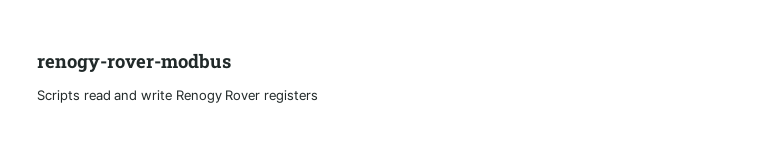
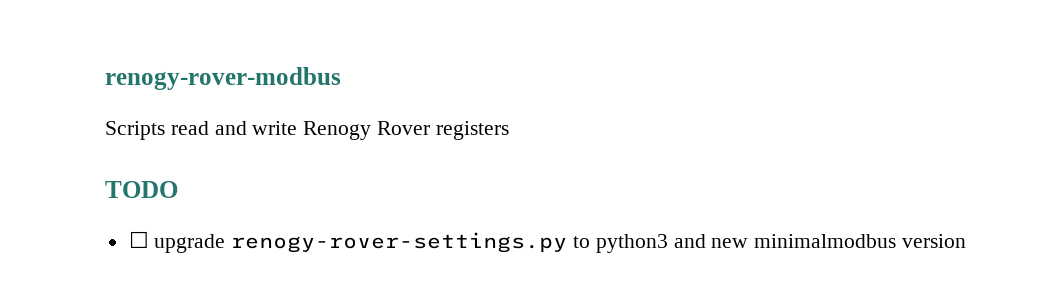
+ TODO
+ ☐ upgrade renogy-rover-settings.py to python3 and new minimalmodbus version

